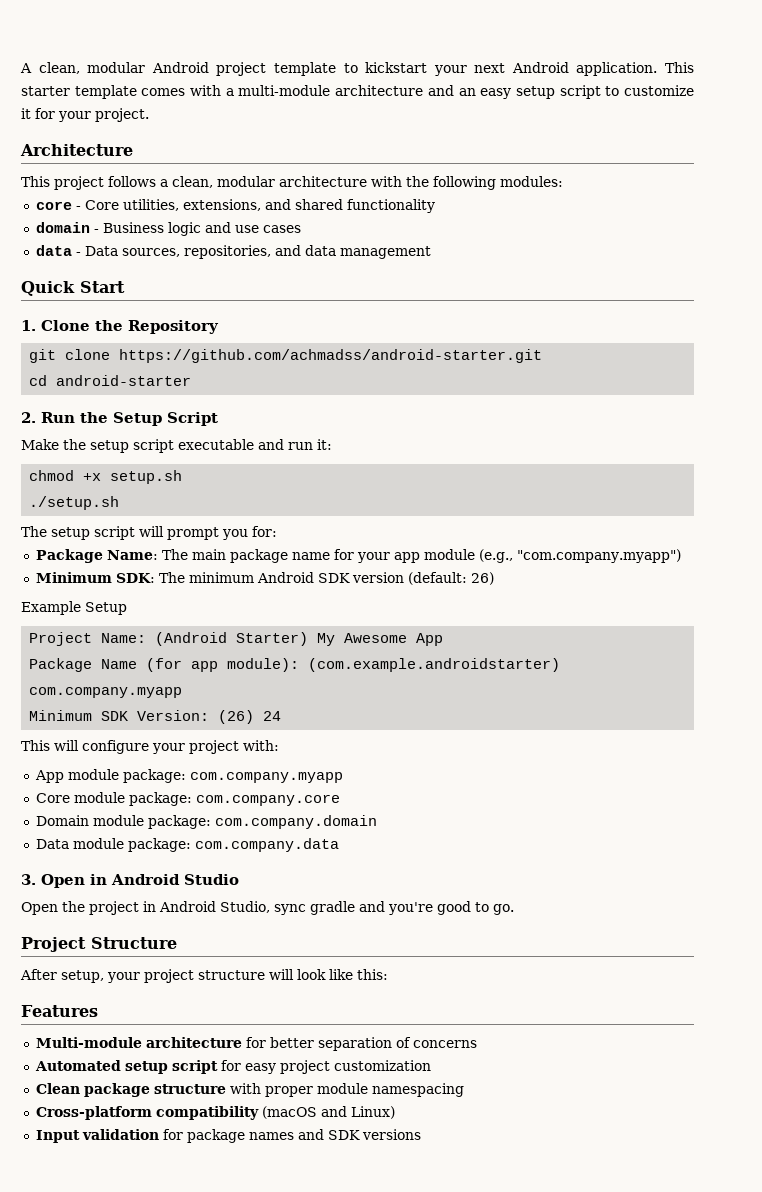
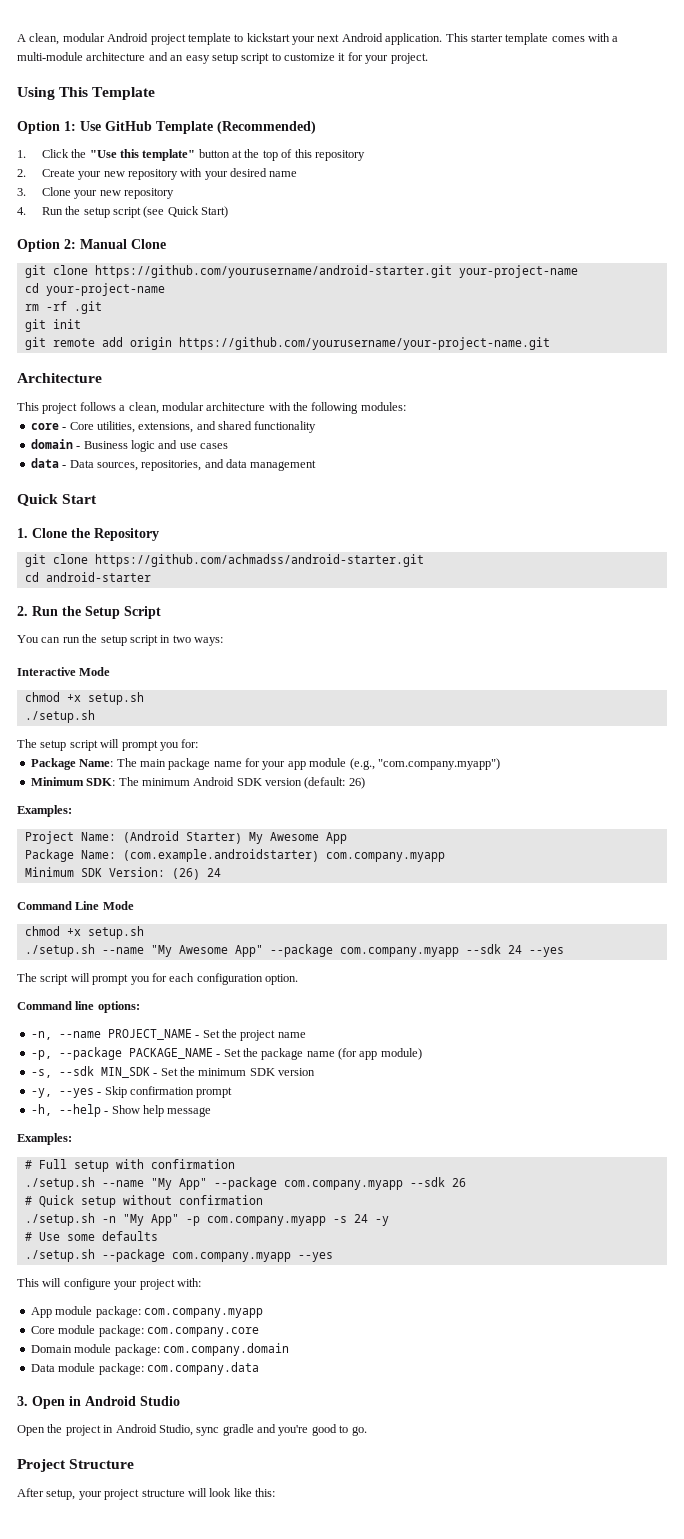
+ Using This Template
+ Option 1: Use GitHub Template (Recommended)
+ 1. Click the "Use this template" button at the top of this repository
+ 2. Create your new repository with your desired name
+ 3. Clone your new repository
+ 4. Run the setup script (see Quick Start)
+ Option 2: Manual Clone
+ git clone https://github.com/yourusername/android-starter.git your-project-name
+ cd your-project-name
+ rm -rf .git
+ git init
+ git remote add origin https://github.com/yourusername/your-project-name.git
- Make the setup script executable and run it:
+ You can run the setup script in two ways:
+ Interactive Mode
  Minimum SDK: The minimum Android SDK version (default: 26)
- Example Setup
+ Examples:
- Package Name (for app module): (com.example.androidstarter) com.company.myapp
+ Package Name: (com.example.androidstarter) com.company.myapp
+ Command Line Mode
+ chmod +x setup.sh
+ ./setup.sh --name "My Awesome App" --package com.company.myapp --sdk 24 --yes
+ The script will prompt you for each configuration option.
+ Command line options:
+ -n, --name PROJECT_NAME - Set the project name
+ -p, --package PACKAGE_NAME - Set the package name (for app module)
+ -s, --sdk MIN_SDK - Set the minimum SDK version
+ -y, --yes - Skip confirmation prompt
+ -h, --help - Show help message
+ Examples:
+ # Full setup with confirmation
+ ./setup.sh --name "My App" --package com.company.myapp --sdk 26
+ # Quick setup without confirmation
+ ./setup.sh -n "My App" -p com.company.myapp -s 24 -y
+ # Use some defaults
+ ./setup.sh --package com.company.myapp --yes
- Features
- Multi-module architecture for better separation of concerns
- Automated setup script for easy project customization
- Clean package structure with proper module namespacing
- Cross-platform compatibility (macOS and Linux)
- Input validation for package names and SDK versions

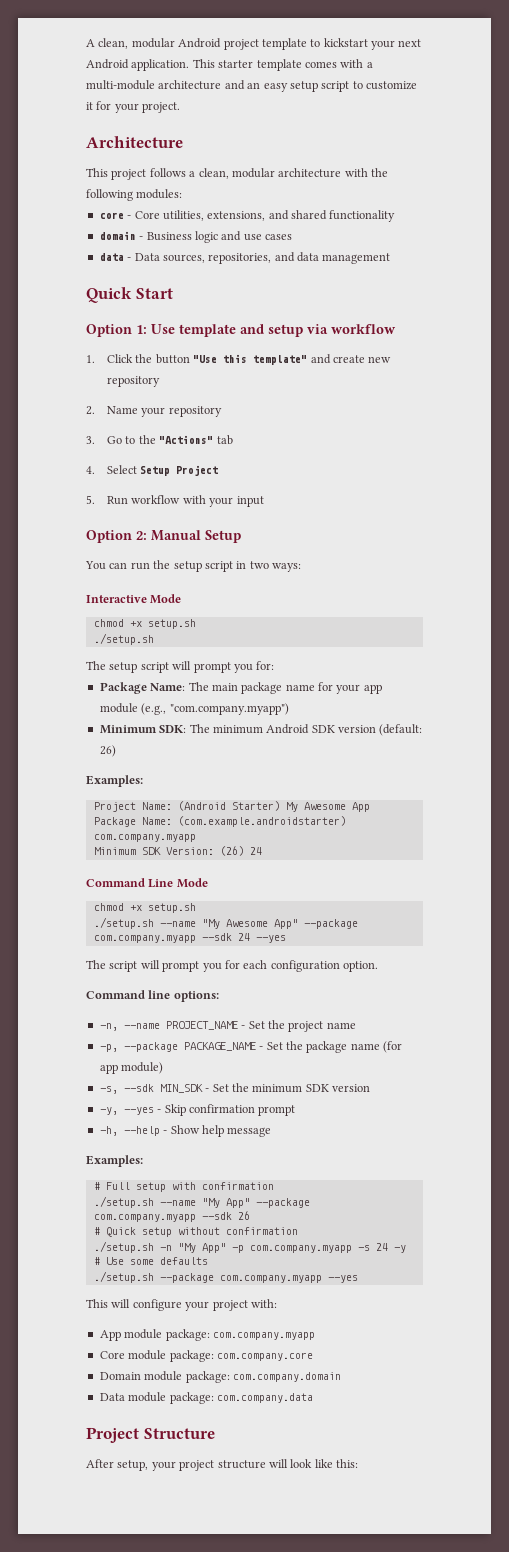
- Using This Template
- Option 1: Use GitHub Template (Recommended)
- 1. Click the "Use this template" button at the top of this repository
- 2. Create your new repository with your desired name
- 3. Clone your new repository
- 4. Run the setup script (see Quick Start)
- Option 2: Manual Clone
- git clone https://github.com/yourusername/android-starter.git your-project-name
- cd your-project-name
- rm -rf .git
- git init
- git remote add origin https://github.com/yourusername/your-project-name.git
- 1. Clone the Repository
- git clone https://github.com/achmadss/android-starter.git
- cd android-starter
- 2. Run the Setup Script
+ Option 1: Use template and setup via workflow
+ 1. Click the button "Use this template" and create new repository
+ 2. Name your repository
+ 3. Go to the "Actions" tab
+ 4. Select Setup Project
+ 5. Run workflow with your input
+ Option 2: Manual Setup
- 3. Open in Android Studio
- Open the project in Android Studio, sync gradle and you're good to go.

